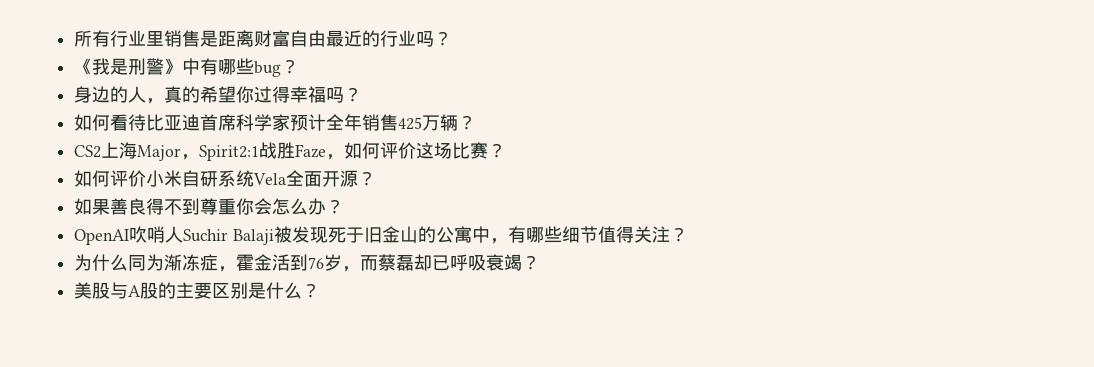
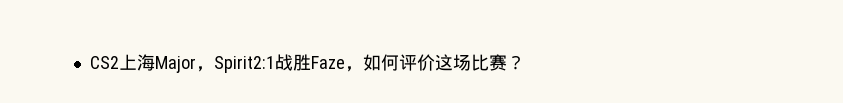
- 所有行业里销售是距离财富自由最近的行业吗？
- 《我是刑警》中有哪些bug？
- 身边的人，真的希望你过得幸福吗？
- 如何看待比亚迪首席科学家预计全年销售425万辆？
- 如何评价小米自研系统Vela全面开源？
- 如果善良得不到尊重你会怎么办？
- OpenAI吹哨人Suchir Balaji被发现死于旧金山的公寓中，有哪些细节值得关注？
- 为什么同为渐冻症，霍金活到76岁，而蔡磊却已呼吸衰竭？
- 美股与A股的主要区别是什么？

